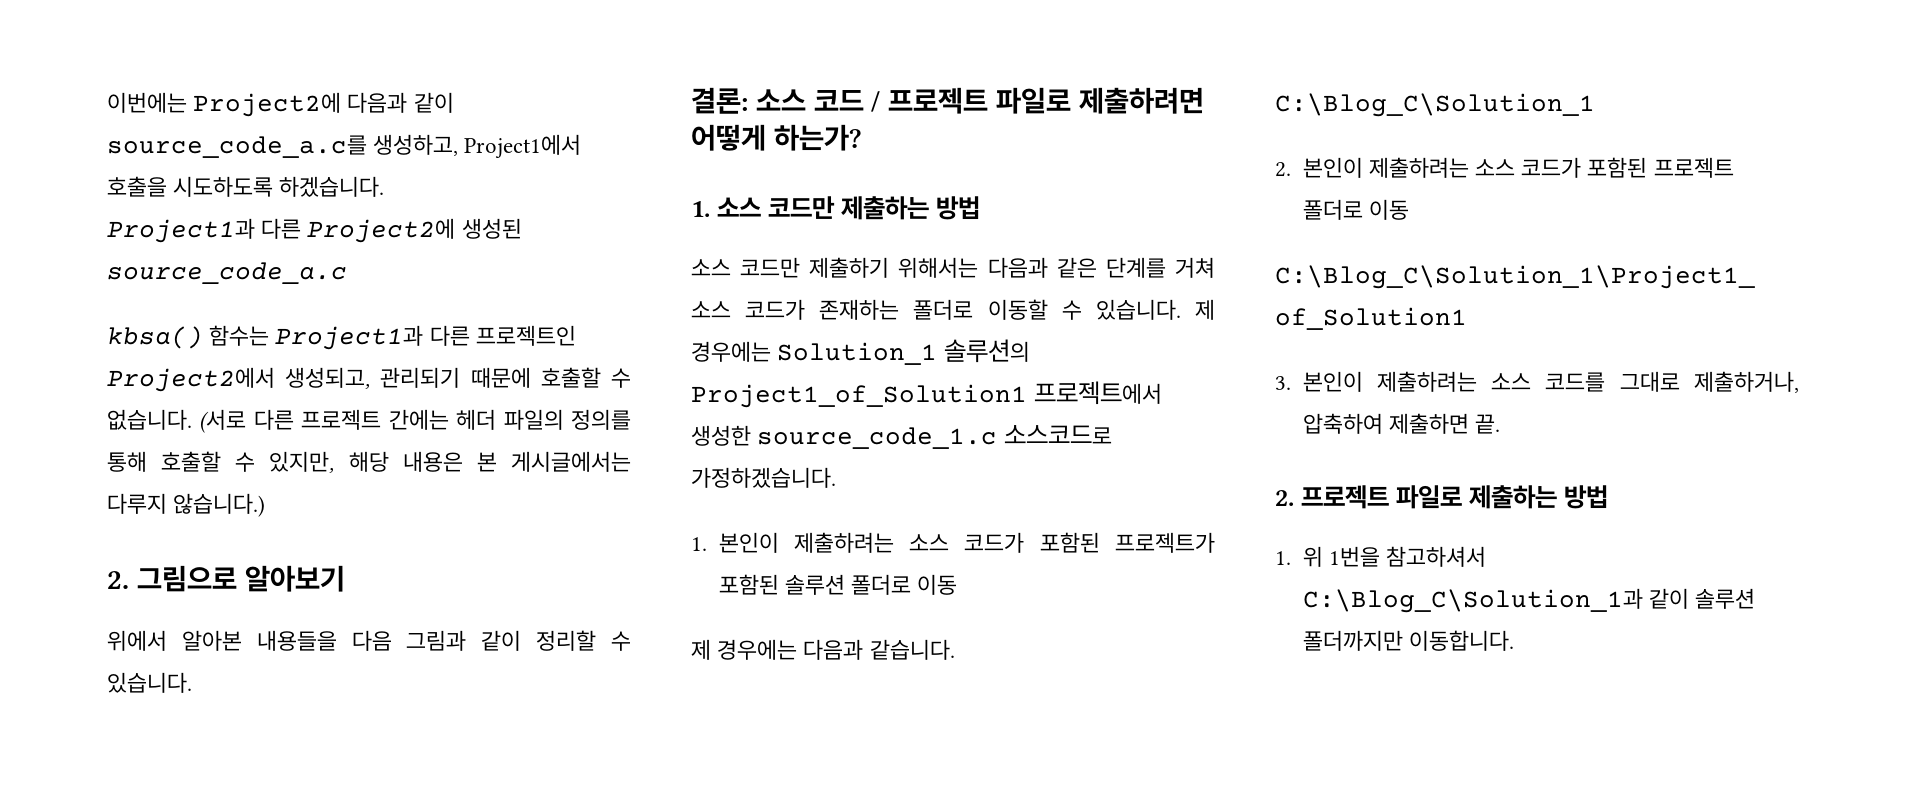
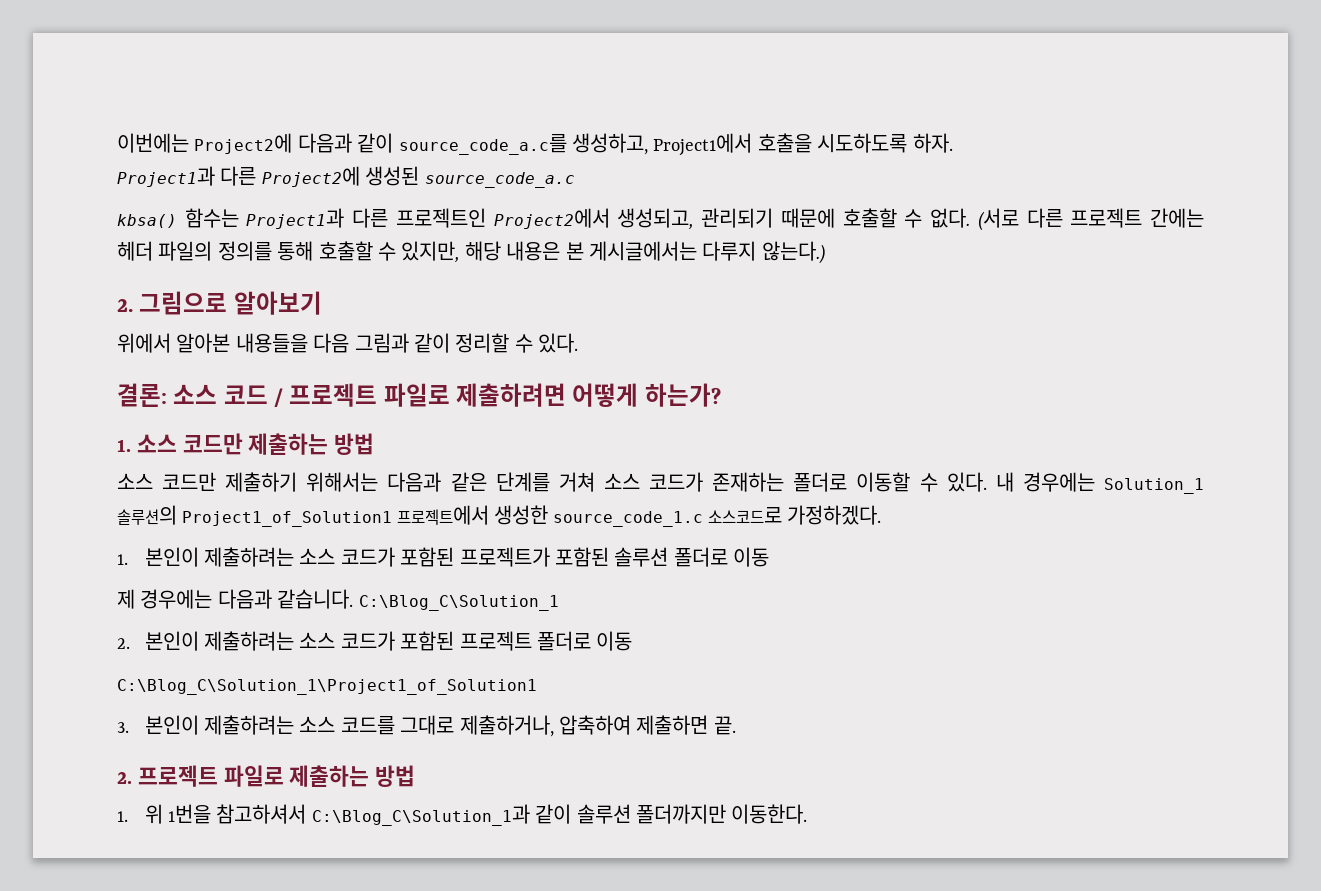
- 이번에는 Project2에 다음과 같이 source_code_a.c를 생성하고, Project1에서 호출을 시도하도록 하겠습니다.
+ 이번에는 Project2에 다음과 같이 source_code_a.c를 생성하고, Project1에서 호출을 시도하도록 하자.
- kbsa() 함수는 Project1과 다른 프로젝트인 Project2에서 생성되고, 관리되기 때문에 호출할 수 없습니다.
+ kbsa() 함수는 Project1과 다른 프로젝트인 Project2에서 생성되고, 관리되기 때문에 호출할 수 없다.
- (서로 다른 프로젝트 간에는 헤더 파일의 정의를 통해 호출할 수 있지만, 해당 내용은 본 게시글에서는 다루지 않습니다.)
+ (서로 다른 프로젝트 간에는 헤더 파일의 정의를 통해 호출할 수 있지만, 해당 내용은 본 게시글에서는 다루지 않는다.)
- 위에서 알아본 내용들을 다음 그림과 같이 정리할 수 있습니다.
+ 위에서 알아본 내용들을 다음 그림과 같이 정리할 수 있다.
- 소스 코드만 제출하기 위해서는 다음과 같은 단계를 거쳐 소스 코드가 존재하는 폴더로 이동할 수 있습니다. 제 경우에는 Solution_1 솔루션의 Project1_of_Solution1 프로젝트에서 생성한 source_code_1.c 소스코드로 가정하겠습니다.
+ 소스 코드만 제출하기 위해서는 다음과 같은 단계를 거쳐 소스 코드가 존재하는 폴더로 이동할 수 있다. 내 경우에는 Solution_1 솔루션의 Project1_of_Solution1 프로젝트에서 생성한 source_code_1.c 소스코드로 가정하겠다.
- 1. 위 1번을 참고하셔서 C:\Blog_C\Solution_1과 같이 솔루션 폴더까지만 이동합니다.
+ 1. 위 1번을 참고하셔서 C:\Blog_C\Solution_1과 같이 솔루션 폴더까지만 이동한다.

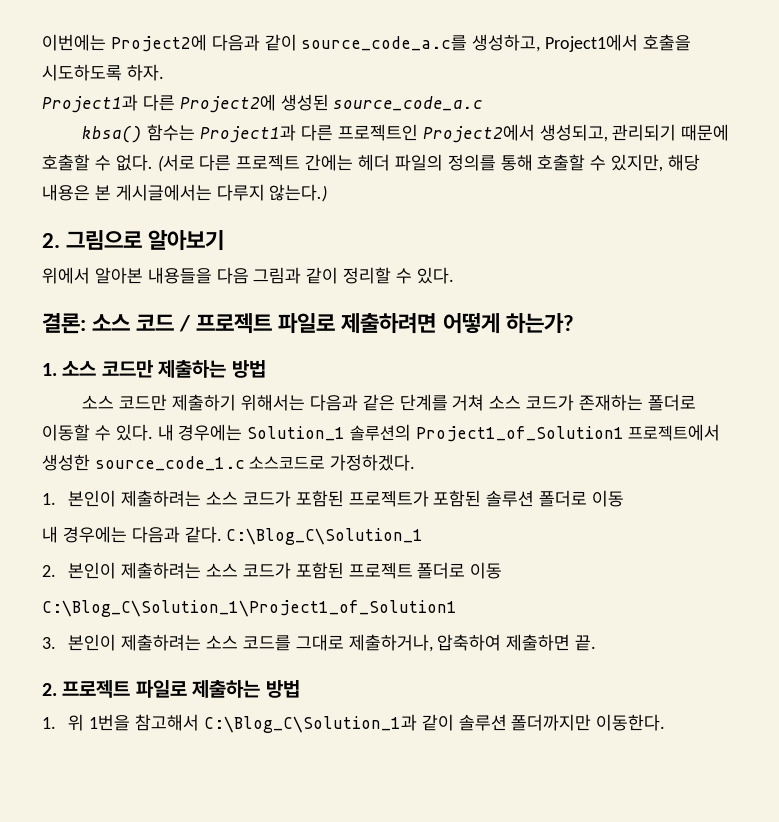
- 제 경우에는 다음과 같습니다.
+ 내 경우에는 다음과 같다.
- 1. 위 1번을 참고하셔서 C:\Blog_C\Solution_1과 같이 솔루션 폴더까지만 이동한다.
+ 1. 위 1번을 참고해서 C:\Blog_C\Solution_1과 같이 솔루션 폴더까지만 이동한다.

